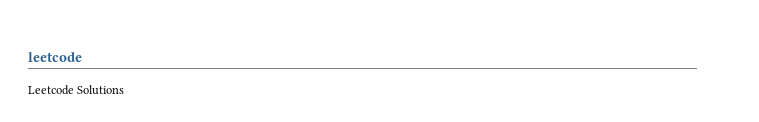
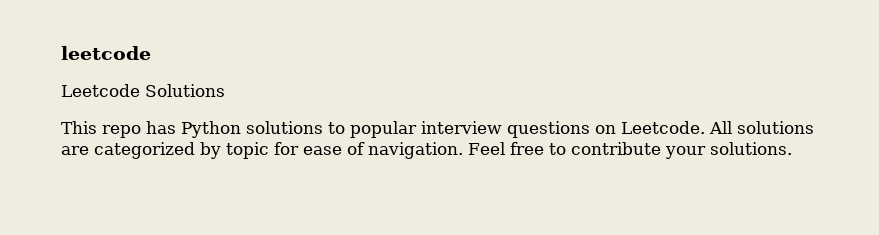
+ This repo has Python solutions to popular interview questions on Leetcode. All solutions are categorized by topic for ease of navigation. Feel free to contribute your solutions.

